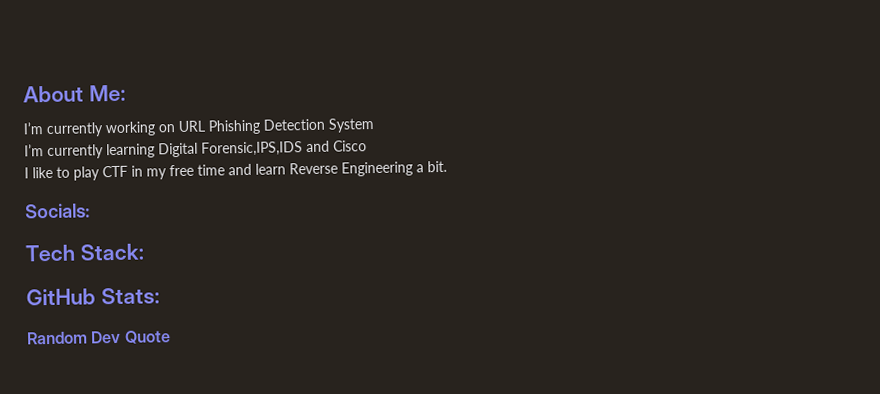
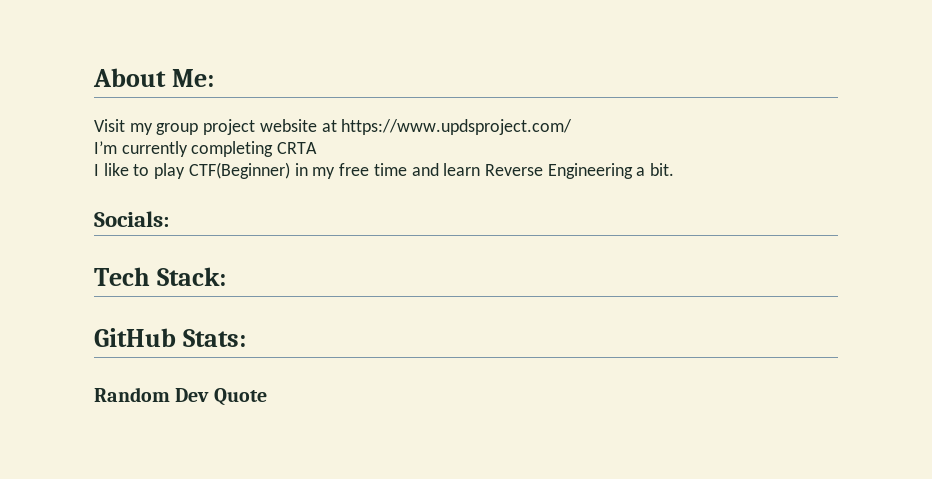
- I’m currently working on URL Phishing Detection System
- I’m currently learning Digital Forensic,IPS,IDS and Cisco
+ Visit my group project website at https://www.updsproject.com/
+ I’m currently completing CRTA
- I like to play CTF in my free time and learn Reverse Engineering a bit.
+ I like to play CTF(Beginner) in my free time and learn Reverse Engineering a bit.

